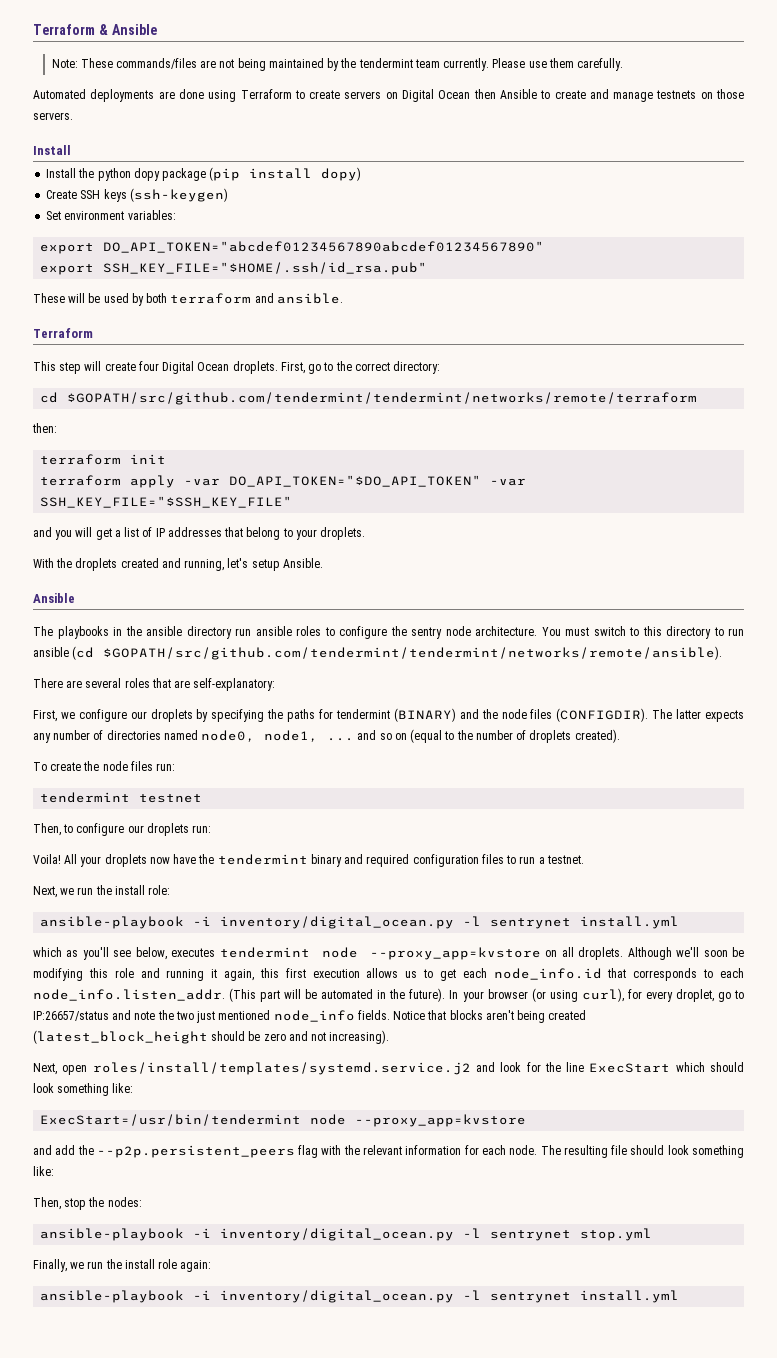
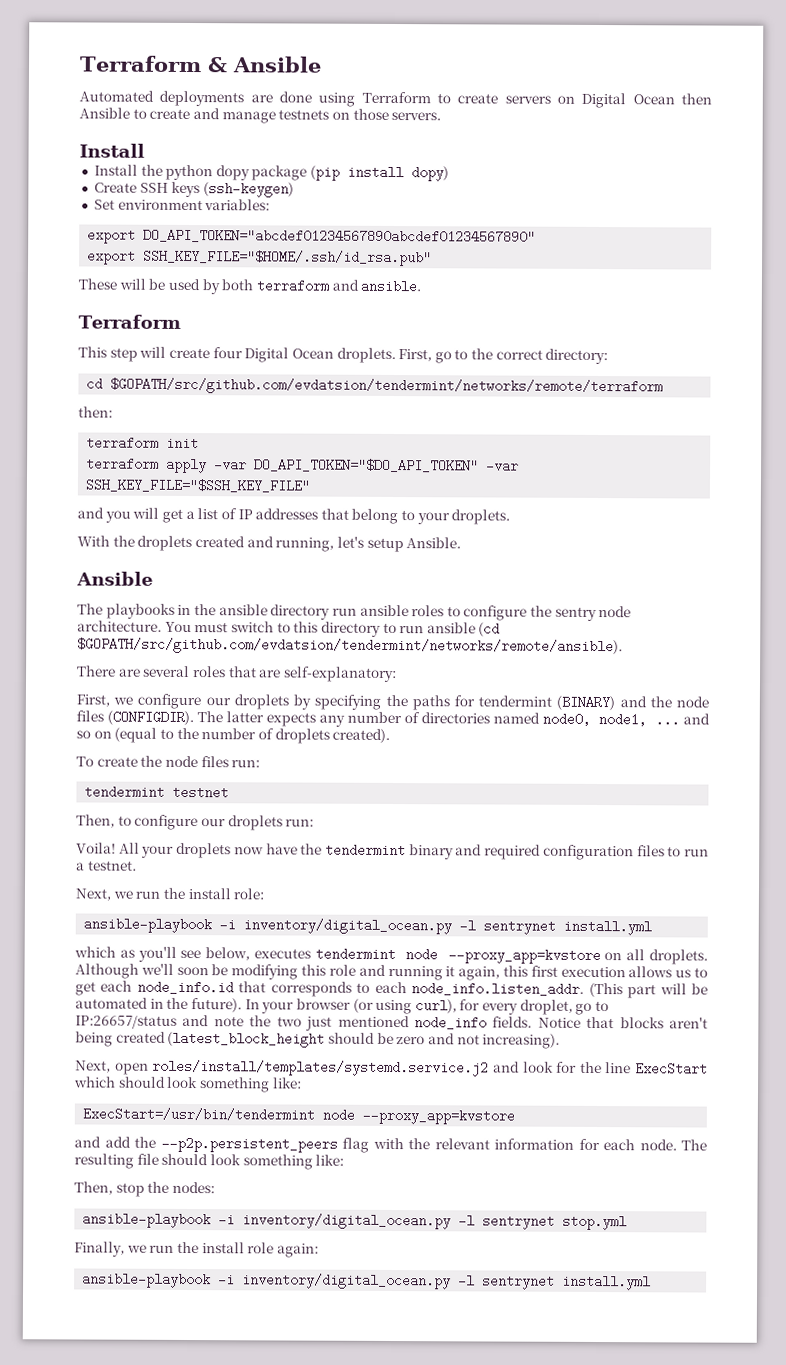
- Note: These commands/files are not being maintained by the tendermint team currently. Please use them carefully.
- cd $GOPATH/src/github.com/tendermint/tendermint/networks/remote/terraform
+ cd $GOPATH/src/github.com/evdatsion/tendermint/networks/remote/terraform
- You must switch to this directory to run ansible (cd $GOPATH/src/github.com/tendermint/tendermint/networks/remote/ansible).
+ You must switch to this directory to run ansible (cd $GOPATH/src/github.com/evdatsion/tendermint/networks/remote/ansible).

